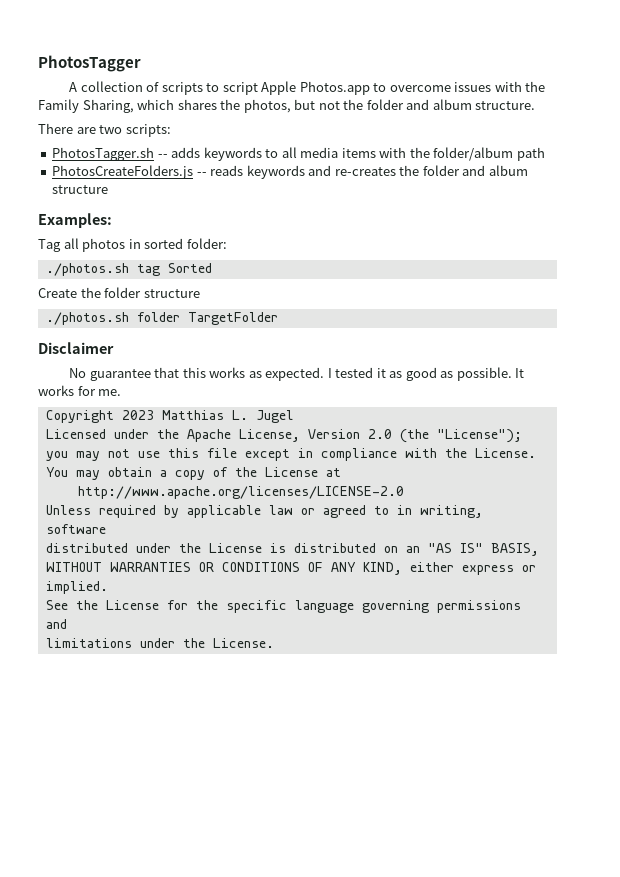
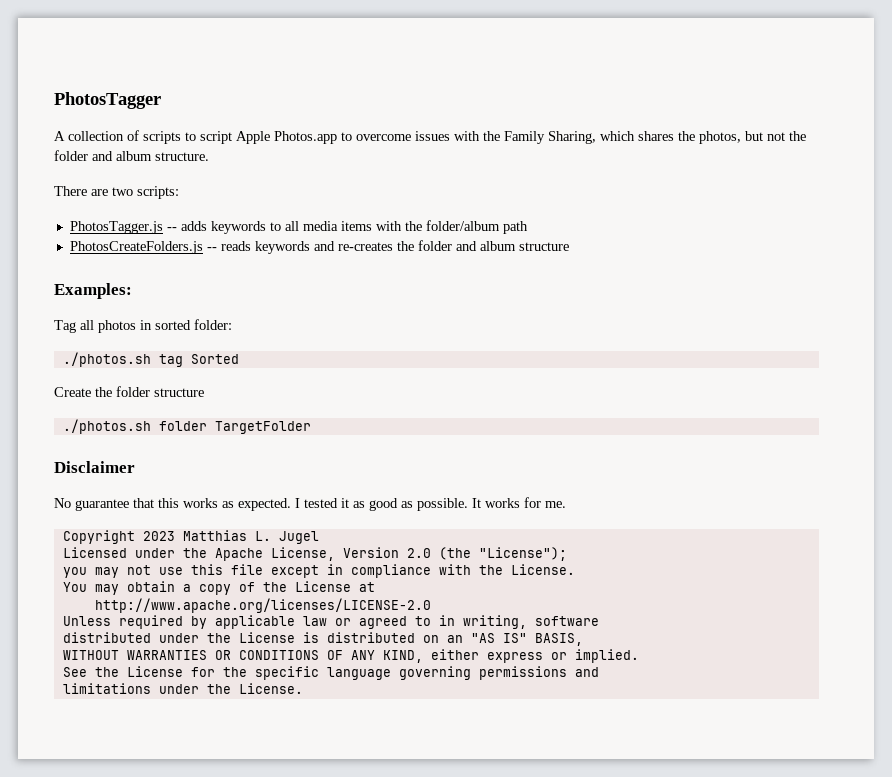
- PhotosTagger.sh -- adds keywords to all media items with the folder/album path
+ PhotosTagger.js -- adds keywords to all media items with the folder/album path

